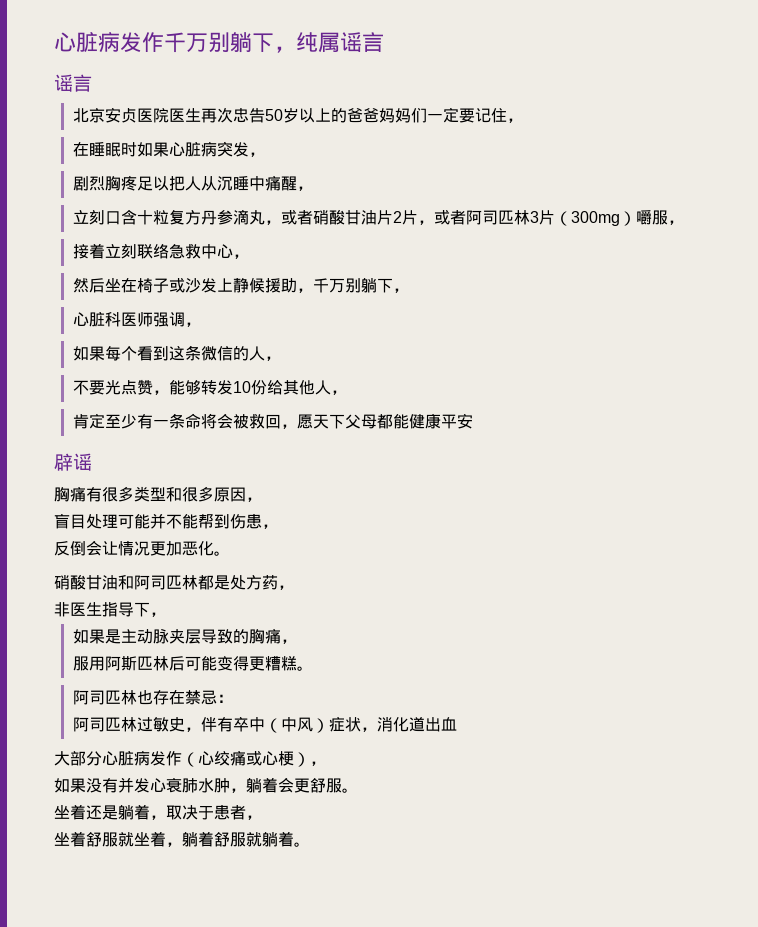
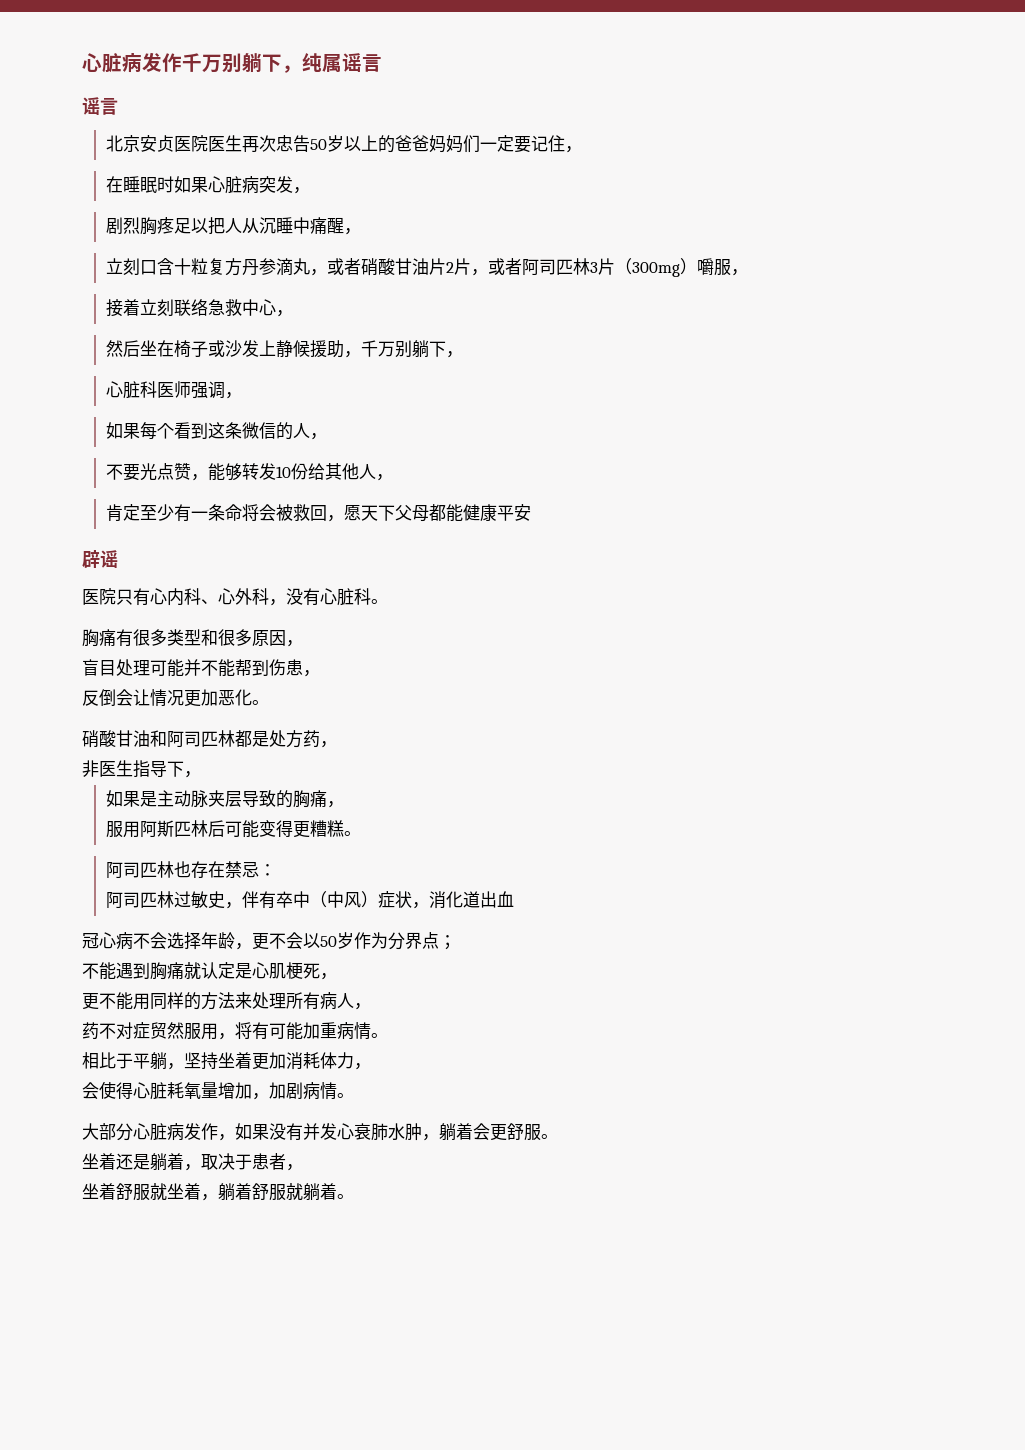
+ 医院只有心内科、心外科，没有心脏科。
+ 冠心病不会选择年龄，更不会以50岁作为分界点；
+ 不能遇到胸痛就认定是心肌梗死，
+ 更不能用同样的方法来处理所有病人，
+ 药不对症贸然服用，将有可能加重病情。
+ 相比于平躺，坚持坐着更加消耗体力，
+ 会使得心脏耗氧量增加，加剧病情。
- 大部分心脏病发作（心绞痛或心梗），
- 如果没有并发心衰肺水肿，躺着会更舒服。
+ 大部分心脏病发作，如果没有并发心衰肺水肿，躺着会更舒服。

